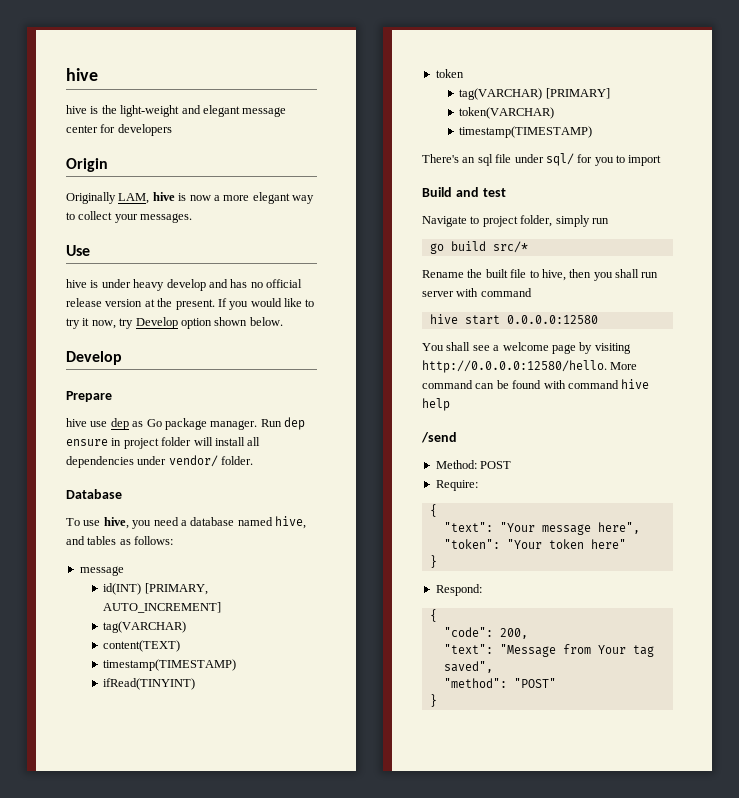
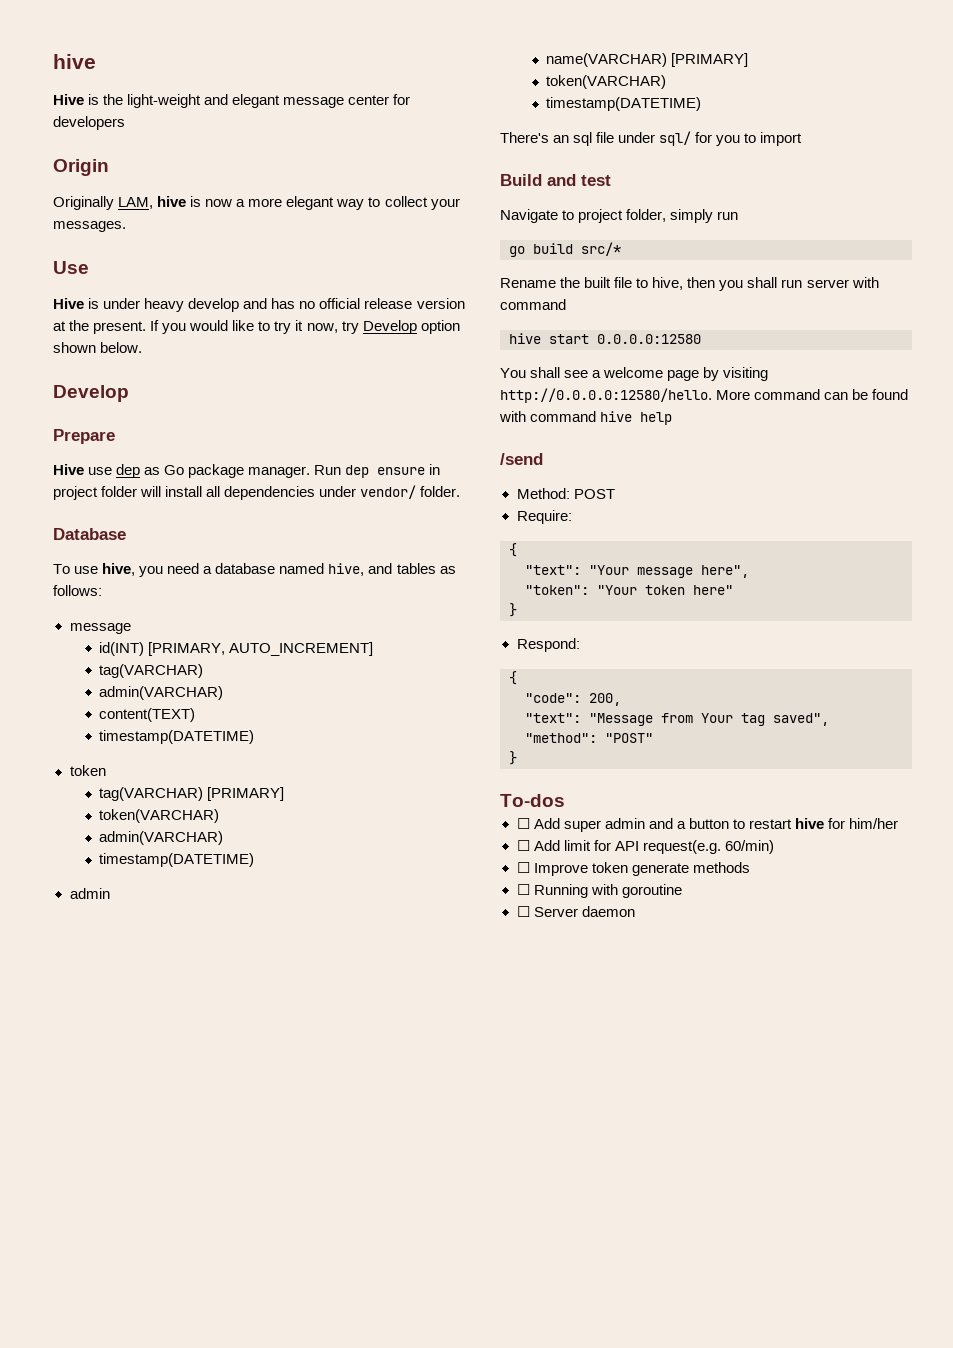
- hive is the light-weight and elegant message center for developers
+ Hive is the light-weight and elegant message center for developers
- hive is under heavy develop and has no official release version at the present.
+ Hive is under heavy develop and has no official release version at the present.
- hive use dep as Go package manager.
+ Hive use dep as Go package manager.
  id(INT) [PRIMARY, AUTO_INCREMENT]
  tag(VARCHAR)
+ admin(VARCHAR)
  content(TEXT)
- timestamp(TIMESTAMP)
- ifRead(TINYINT)
+ timestamp(DATETIME)
  tag(VARCHAR) [PRIMARY]
  token(VARCHAR)
- timestamp(TIMESTAMP)
+ admin(VARCHAR)
+ timestamp(DATETIME)
+ admin
+ name(VARCHAR) [PRIMARY]
+ token(VARCHAR)
+ timestamp(DATETIME)
+ To-dos
+ ☐ Add super admin and a button to restart hive for him/her
+ ☐ Add limit for API request(e.g. 60/min)
+ ☐ Improve token generate methods
+ ☐ Running with goroutine
+ ☐ Server daemon

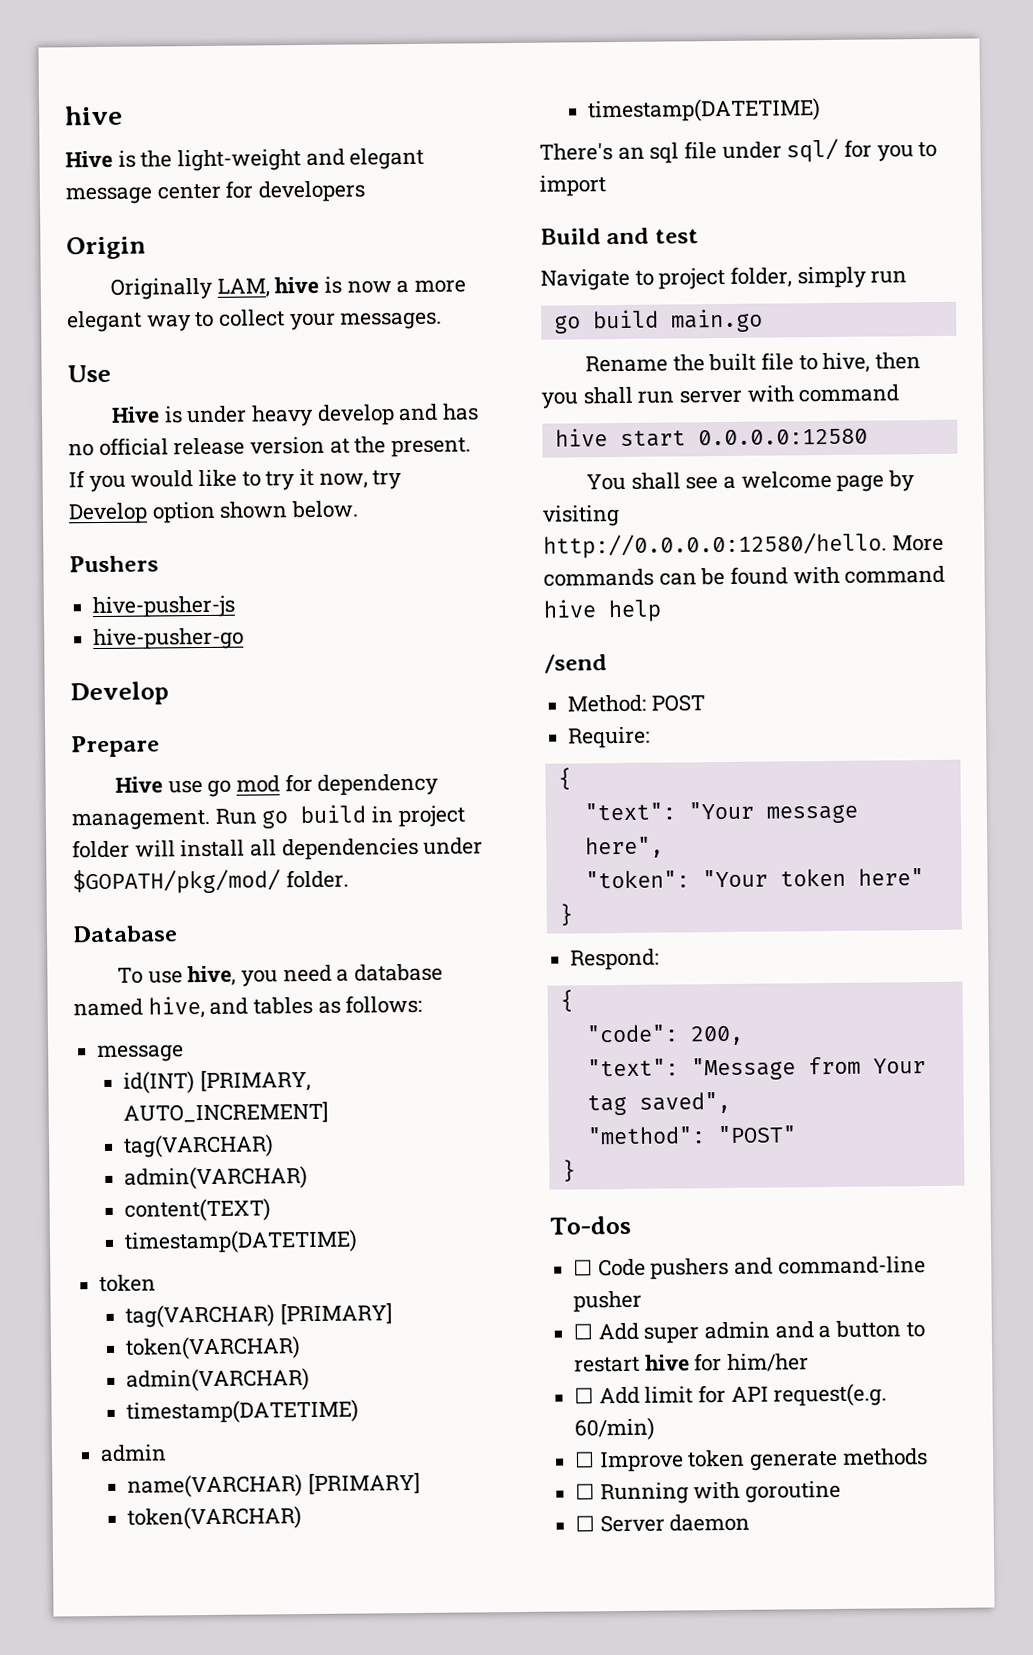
+ Pushers
+ hive-pusher-js
+ hive-pusher-go
- Hive use dep as Go package manager. Run dep ensure in project folder will install all dependencies under vendor/ folder.
+ Hive use go mod for dependency management. Run go build in project folder will install all dependencies under $GOPATH/pkg/mod/ folder.
- go build src/*
+ go build main.go
- You shall see a welcome page by visiting http://0.0.0.0:12580/hello. More command can be found with command hive help
+ You shall see a welcome page by visiting http://0.0.0.0:12580/hello. More commands can be found with command hive help
+ ☐ Code pushers and command-line pusher

